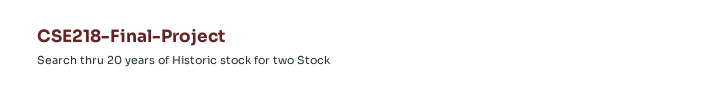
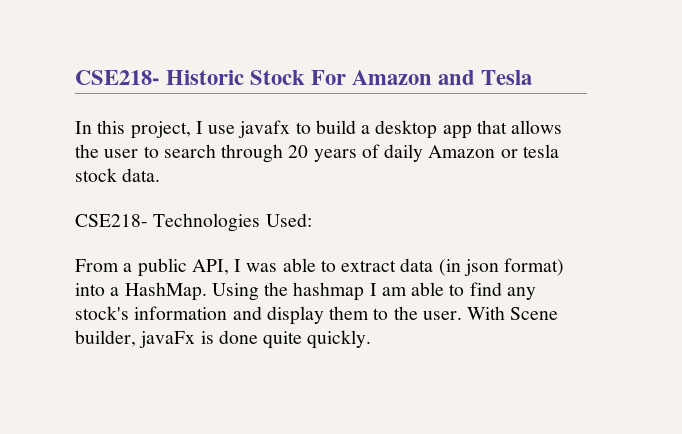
- CSE218-Final-Project
- Search thru 20 years of Historic stock for two Stock
+ CSE218- Historic Stock For Amazon and Tesla
+ In this project, I use javafx to build a desktop app that allows the user to search through 20 years of daily Amazon or tesla stock data.
+ CSE218- Technologies Used:
+ From a public API, I was able to extract data (in json format) into a HashMap. Using the hashmap I am able to find any stock's information and display them to the user. With Scene builder, javaFx is done quite quickly.

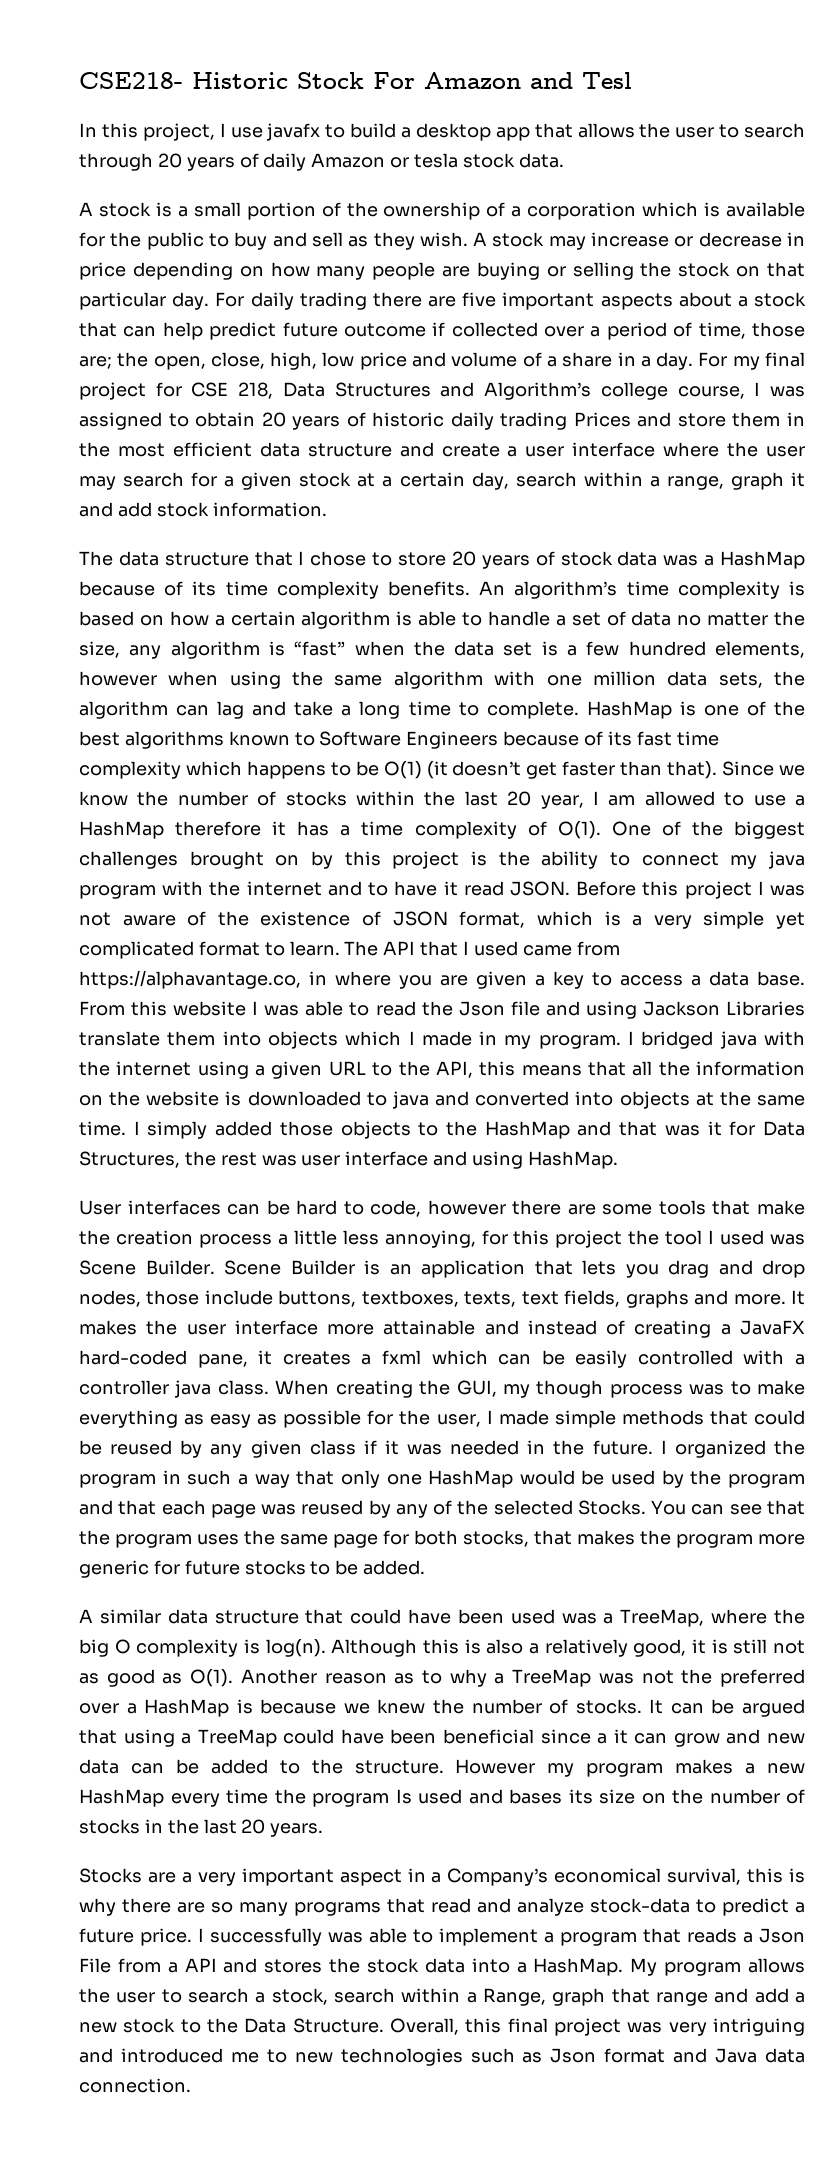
- CSE218- Historic Stock For Amazon and Tesla
+ CSE218- Historic Stock For Amazon and Tesl
- CSE218- Technologies Used:
- From a public API, I was able to extract data (in json format) into a HashMap. Using the hashmap I am able to find any stock's information and display them to the user. With Scene builder, javaFx is done quite quickly.
+ A stock is a small portion of the ownership of a corporation which is available for the public to buy and sell as they wish. A stock may increase or decrease in price depending on how many people are buying or selling the stock on that particular day. For daily trading there are five important aspects about a stock that can help predict future outcome if collected over a period of time, those are; the open, close, high, low price and volume of a share in a day. For my final project for CSE 218, Data Structures and Algorithm’s college course, I was assigned to obtain 20 years of historic daily trading Prices and store them in the most efficient data structure and create a user interface where the user may search for a given stock at a certain day, search within a range, graph it and add stock information.
+ The data structure that I chose to store 20 years of stock data was a HashMap because of its time complexity benefits. An algorithm’s time complexity is based on how a certain algorithm is able to handle a set of data no matter the size, any algorithm is “fast” when the data set is a few hundred elements, however when using the same algorithm with one million data sets, the algorithm can lag and take a long time to complete. HashMap is one of the best algorithms known to Software Engineers because of its fast time complexity which happens to be O(1) (it doesn’t get faster than that). Since we know the number of stocks within the last 20 year, I am allowed to use a HashMap therefore it has a time complexity of O(1). One of the biggest challenges brought on by this project is the ability to connect my java program with the internet and to have it read JSON. Before this project I was not aware of the existence of JSON format, which is a very simple yet complicated format to learn. The API that I used came from https://alphavantage.co, in where you are given a key to access a data base. From this website I was able to read the Json file and using Jackson Libraries translate them into objects which I made in my program. I bridged java with the internet using a given URL to the API, this means that all the information on the website is downloaded to java and converted into objects at the same time. I simply added those objects to the HashMap and that was it for Data Structures, the rest was user interface and using HashMap.
+ User interfaces can be hard to code, however there are some tools that make the creation process a little less annoying, for this project the tool I used was Scene Builder. Scene Builder is an application that lets you drag and drop nodes, those include buttons, textboxes, texts, text fields, graphs and more. It makes the user interface more attainable and instead of creating a JavaFX hard-coded pane, it creates a fxml which can be easily controlled with a controller java class. When creating the GUI, my though process was to make everything as easy as possible for the user, I made simple methods that could be reused by any given class if it was needed in the future. I organized the program in such a way that only one HashMap would be used by the program and that each page was reused by any of the selected Stocks. You can see that the program uses the same page for both stocks, that makes the program more generic for future stocks to be added.
+ A similar data structure that could have been used was a TreeMap, where the big O complexity is log(n). Although this is also a relatively good, it is still not as good as O(1). Another reason as to why a TreeMap was not the preferred over a HashMap is because we knew the number of stocks. It can be argued that using a TreeMap could have been beneficial since a it can grow and new data can be added to the structure. However my program makes a new HashMap every time the program Is used and bases its size on the number of stocks in the last 20 years.
+ Stocks are a very important aspect in a Company’s economical survival, this is why there are so many programs that read and analyze stock-data to predict a future price. I successfully was able to implement a program that reads a Json File from a API and stores the stock data into a HashMap. My program allows the user to search a stock, search within a Range, graph that range and add a new stock to the Data Structure. Overall, this final project was very intriguing and introduced me to new technologies such as Json format and Java data connection.

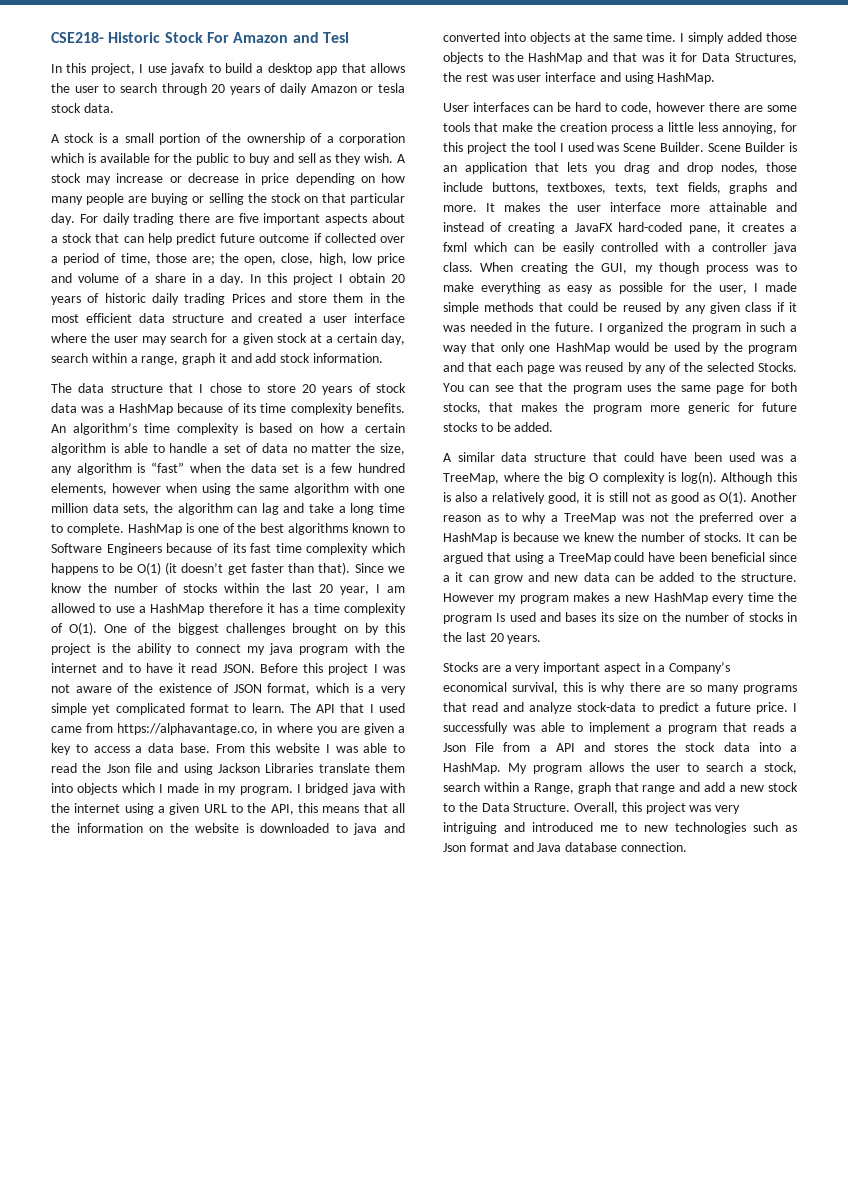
- For my final project for CSE 218, Data Structures and Algorithm’s college course, I was assigned to obtain 20 years of historic daily trading Prices and store them in the most efficient data structure and create a user interface where the user may search for a given stock at a certain day, search within a range, graph it and add stock information.
+ In this project I obtain 20 years of historic daily trading Prices and store them in the most efficient data structure and created a user interface where the user may search for a given stock at a certain day, search within a range, graph it and add stock information.
- Overall, this final project was very intriguing and introduced me to new technologies such as Json format and Java data connection.
+ Overall, this project was very intriguing and introduced me to new technologies such as Json format and Java database connection.

